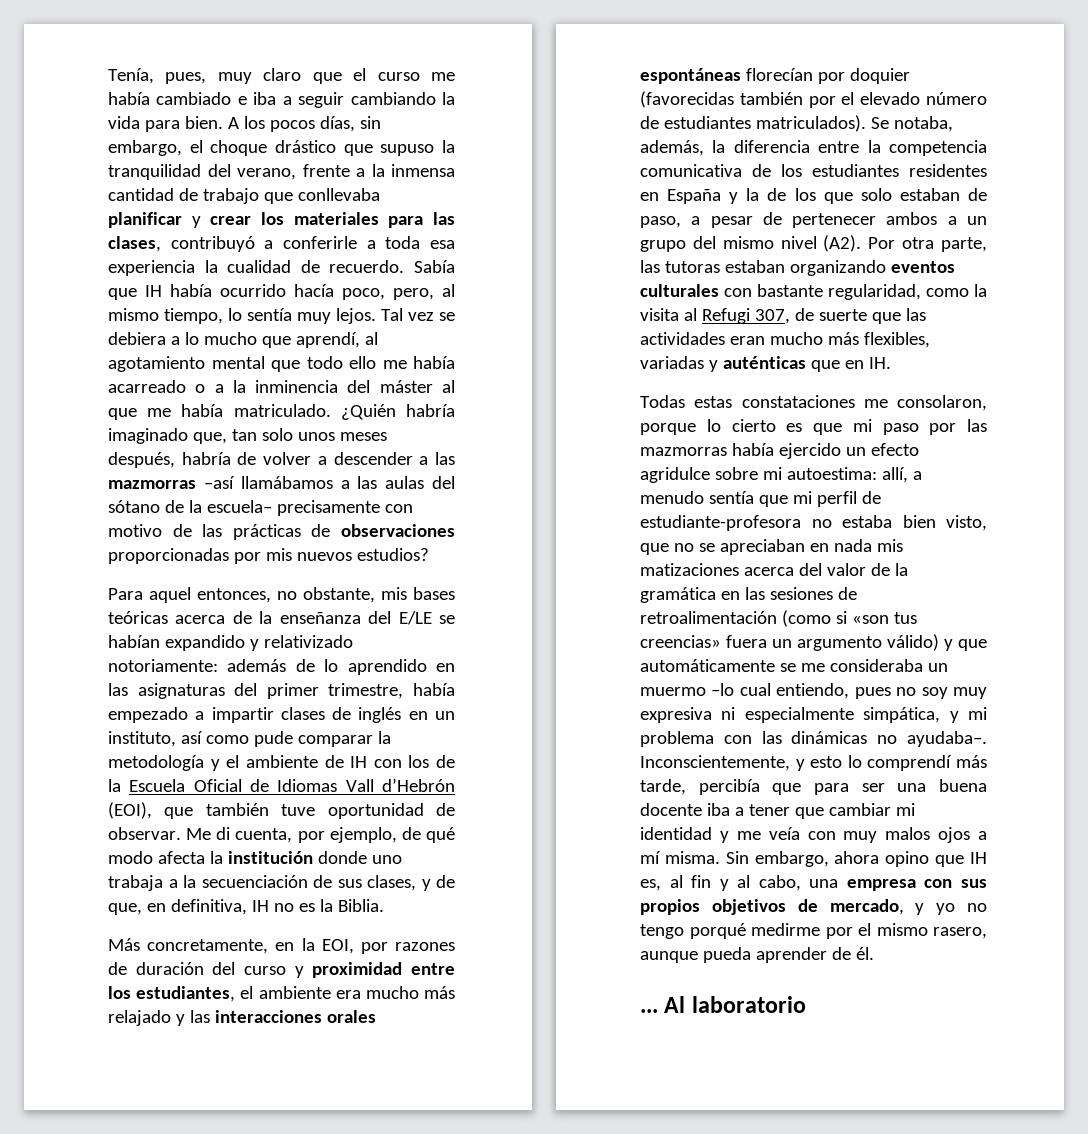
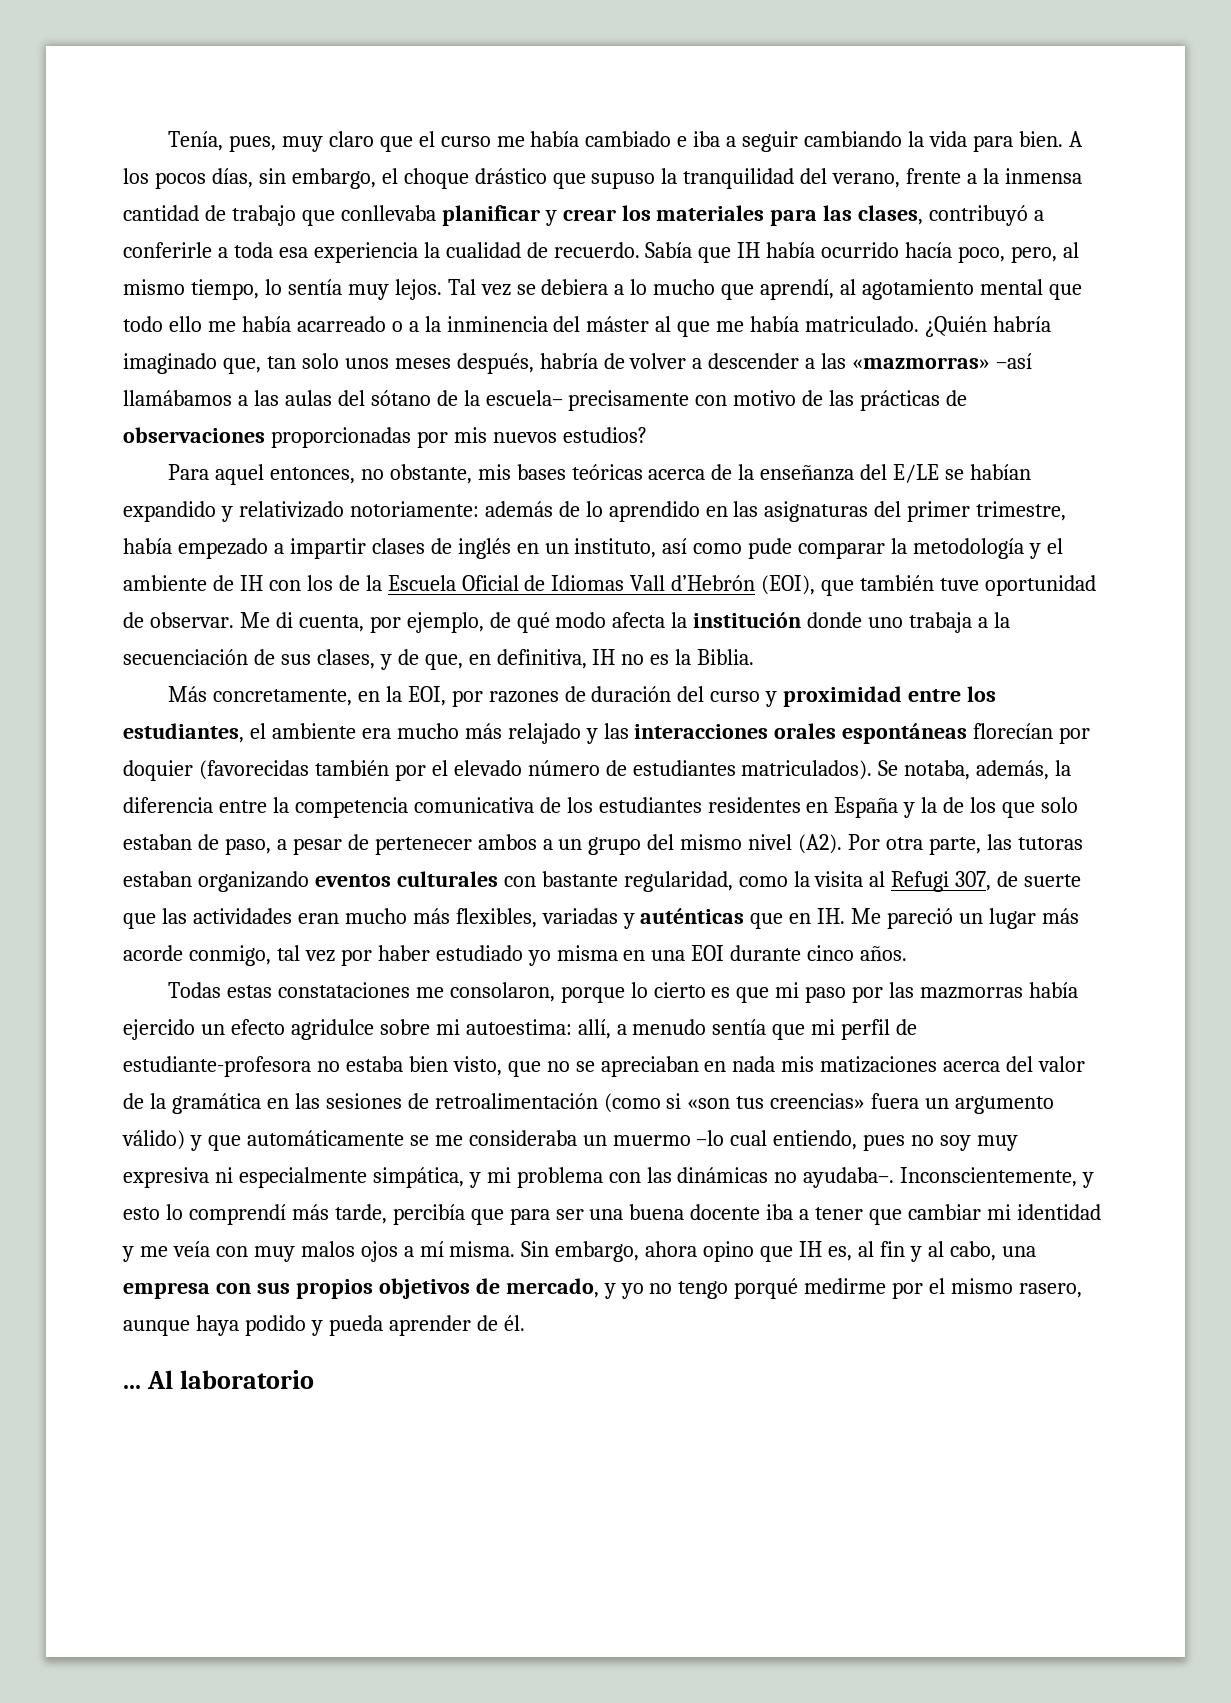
- ¿Quién habría imaginado que, tan solo unos meses después, habría de volver a descender a las mazmorras –así llamábamos a las aulas del sótano de la escuela– precisamente con motivo de las prácticas de observaciones proporcionadas por mis nuevos estudios?
+ ¿Quién habría imaginado que, tan solo unos meses después, habría de volver a descender a las «mazmorras» –así llamábamos a las aulas del sótano de la escuela– precisamente con motivo de las prácticas de observaciones proporcionadas por mis nuevos estudios?
- Se notaba, además, la diferencia entre la competencia comunicativa de los estudiantes residentes en España y la de los que solo estaban de paso, a pesar de pertenecer ambos a un grupo del mismo nivel (A2). Por otra parte, las tutoras estaban organizando eventos culturales con bastante regularidad, como la visita al Refugi 307, de suerte que las actividades eran mucho más flexibles, variadas y auténticas que en IH.
+ Se notaba, además, la diferencia entre la competencia comunicativa de los estudiantes residentes en España y la de los que solo estaban de paso, a pesar de pertenecer ambos a un grupo del mismo nivel (A2). Por otra parte, las tutoras estaban organizando eventos culturales con bastante regularidad, como la visita al Refugi 307, de suerte que las actividades eran mucho más flexibles, variadas y auténticas que en IH. Me pareció un lugar más acorde conmigo, tal vez por haber estudiado yo misma en una EOI durante cinco años.
- Sin embargo, ahora opino que IH es, al fin y al cabo, una empresa con sus propios objetivos de mercado, y yo no tengo porqué medirme por el mismo rasero, aunque pueda aprender de él.
+ Sin embargo, ahora opino que IH es, al fin y al cabo, una empresa con sus propios objetivos de mercado, y yo no tengo porqué medirme por el mismo rasero, aunque haya podido y pueda aprender de él.

